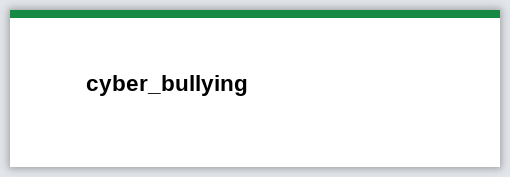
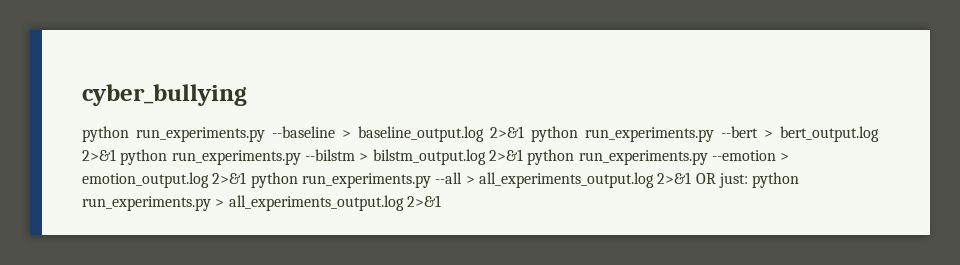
+ python run_experiments.py --baseline > baseline_output.log 2>&1 python run_experiments.py --bert > bert_output.log 2>&1 python run_experiments.py --bilstm > bilstm_output.log 2>&1 python run_experiments.py --emotion > emotion_output.log 2>&1 python run_experiments.py --all > all_experiments_output.log 2>&1 OR just: python run_experiments.py > all_experiments_output.log 2>&1

